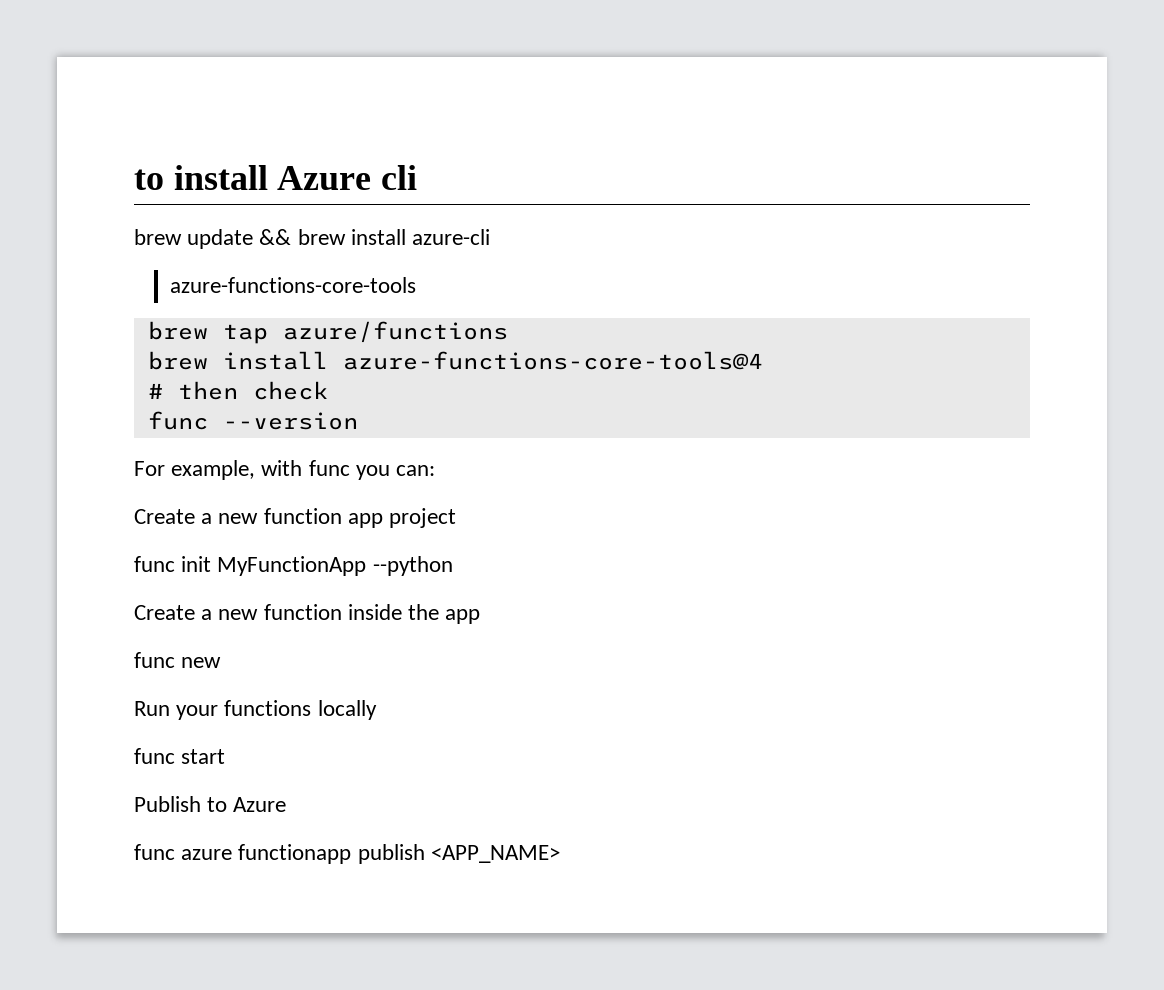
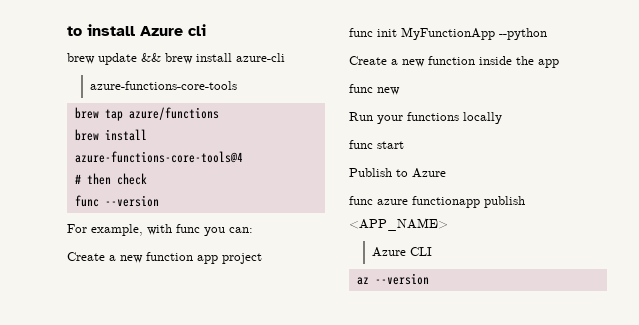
+ Azure CLI
+ az --version

